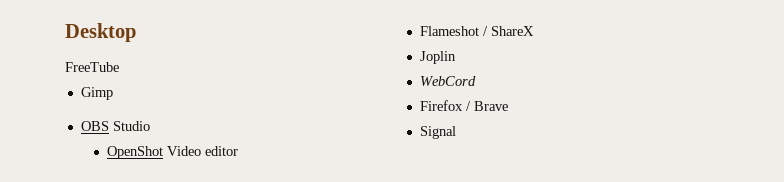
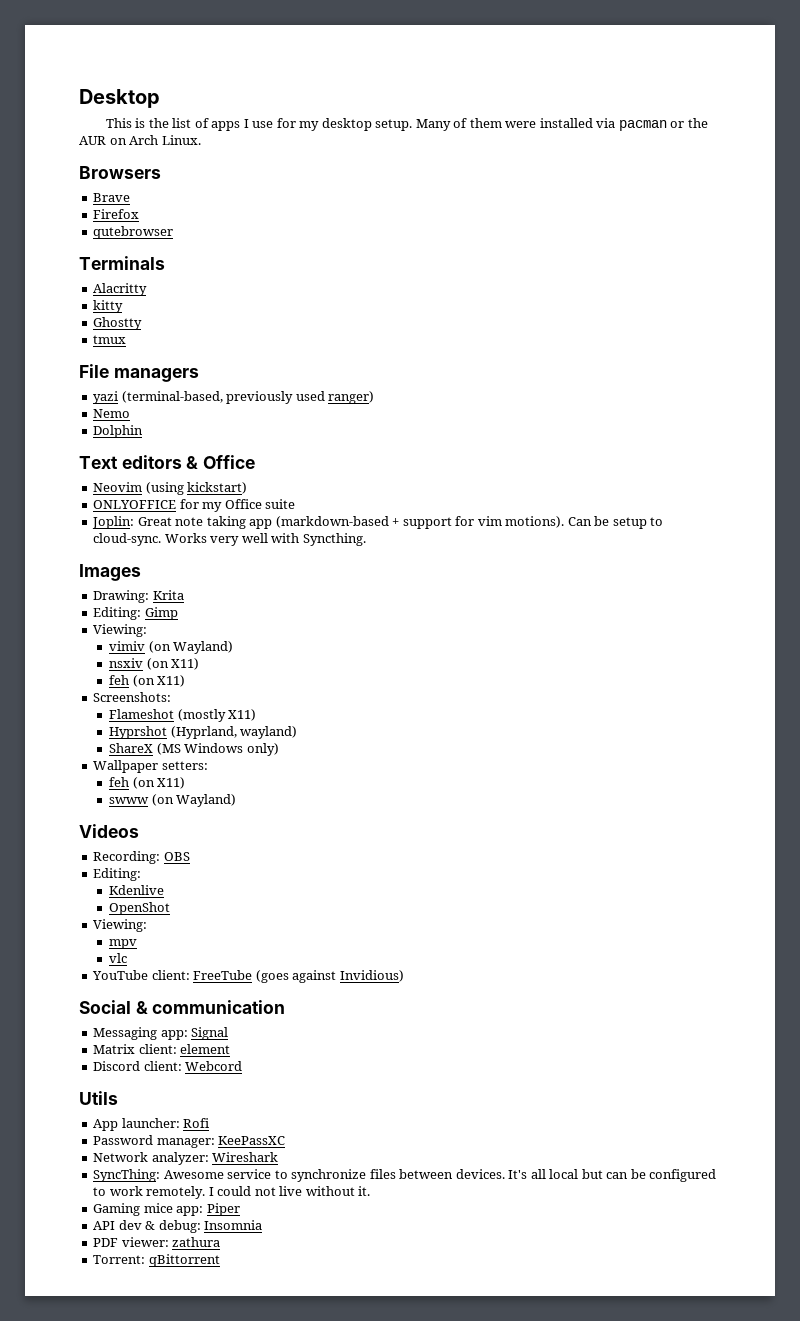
- FreeTube
- Gimp
- OBS Studio
+ This is the list of apps I use for my desktop setup. Many of them were installed via pacman or the AUR on Arch Linux.
+ Browsers
+ Brave
+ Firefox
+ qutebrowser
+ Terminals
+ Alacritty
+ kitty
+ Ghostty
+ tmux
+ File managers
+ yazi (terminal-based, previously used ranger)
+ Nemo
+ Dolphin
+ Text editors & Office
+ Neovim (using kickstart)
+ ONLYOFFICE for my Office suite
+ Joplin: Great note taking app (markdown-based + support for vim motions). Can be setup to cloud-sync. Works very well with Syncthing.
+ Images
+ Drawing: Krita
+ Editing: Gimp
+ Viewing:
+ vimiv (on Wayland)
+ nsxiv (on X11)
+ feh (on X11)
+ Screenshots:
+ Flameshot (mostly X11)
+ Hyprshot (Hyprland, wayland)
+ ShareX (MS Windows only)
+ Wallpaper setters:
+ feh (on X11)
+ swww (on Wayland)
+ Videos
+ Recording: OBS
+ Editing:
+ Kdenlive
- OpenShot Video editor
- Flameshot / ShareX
- Joplin
- WebCord
- Firefox / Brave
- Signal
+ OpenShot
+ Viewing:
+ mpv
+ vlc
+ YouTube client: FreeTube (goes against Invidious)
+ Social & communication
+ Messaging app: Signal
+ Matrix client: element
+ Discord client: Webcord
+ Utils
+ App launcher: Rofi
+ Password manager: KeePassXC
+ Network analyzer: Wireshark
+ SyncThing: Awesome service to synchronize files between devices. It's all local but can be configured to work remotely. I could not live without it.
+ Gaming mice app: Piper
+ API dev & debug: Insomnia
+ PDF viewer: zathura
+ Torrent: qBittorrent

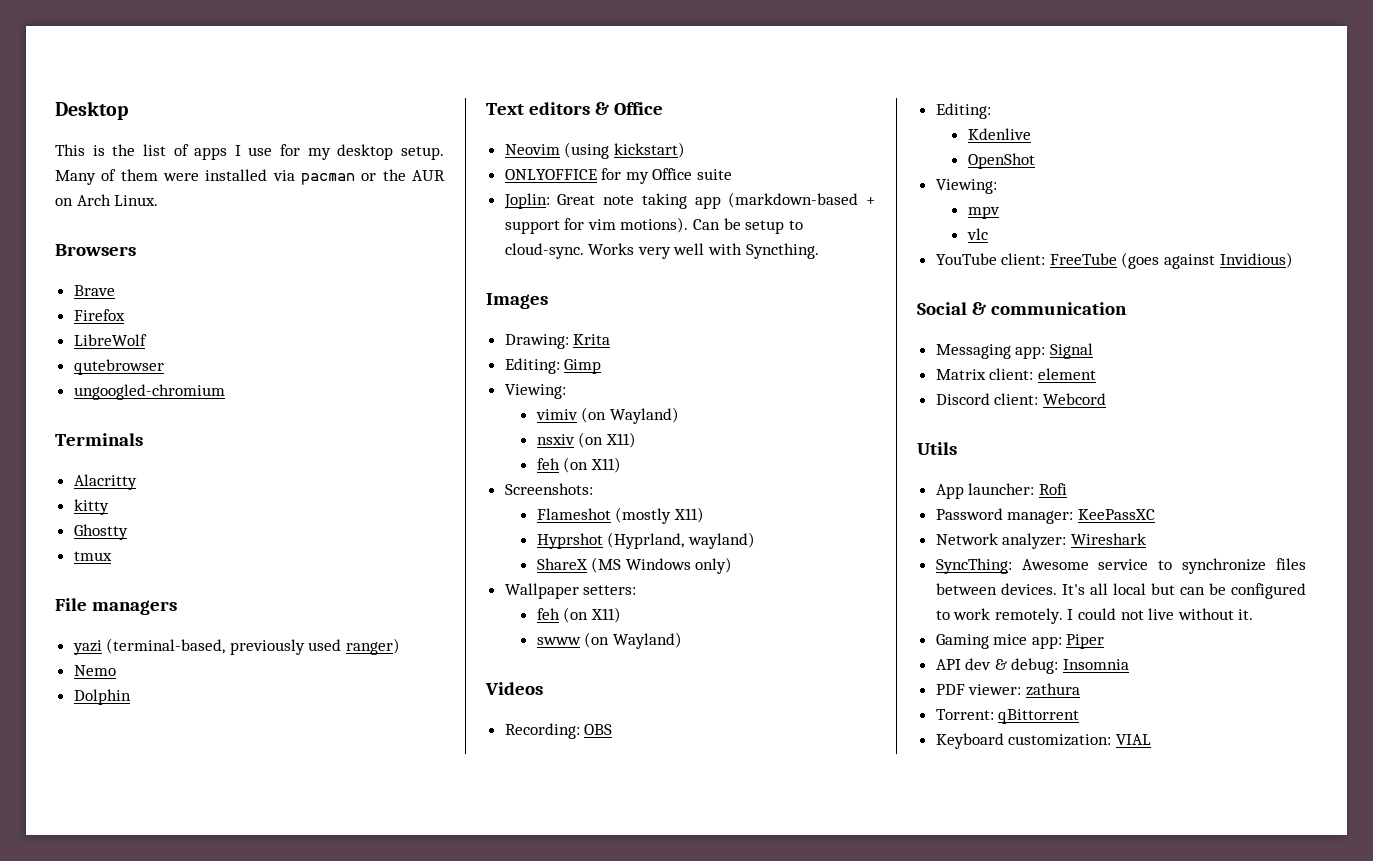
+ LibreWolf
+ ungoogled-chromium
+ Keyboard customization: VIAL

